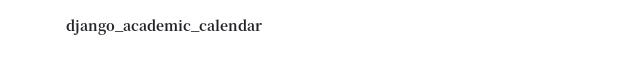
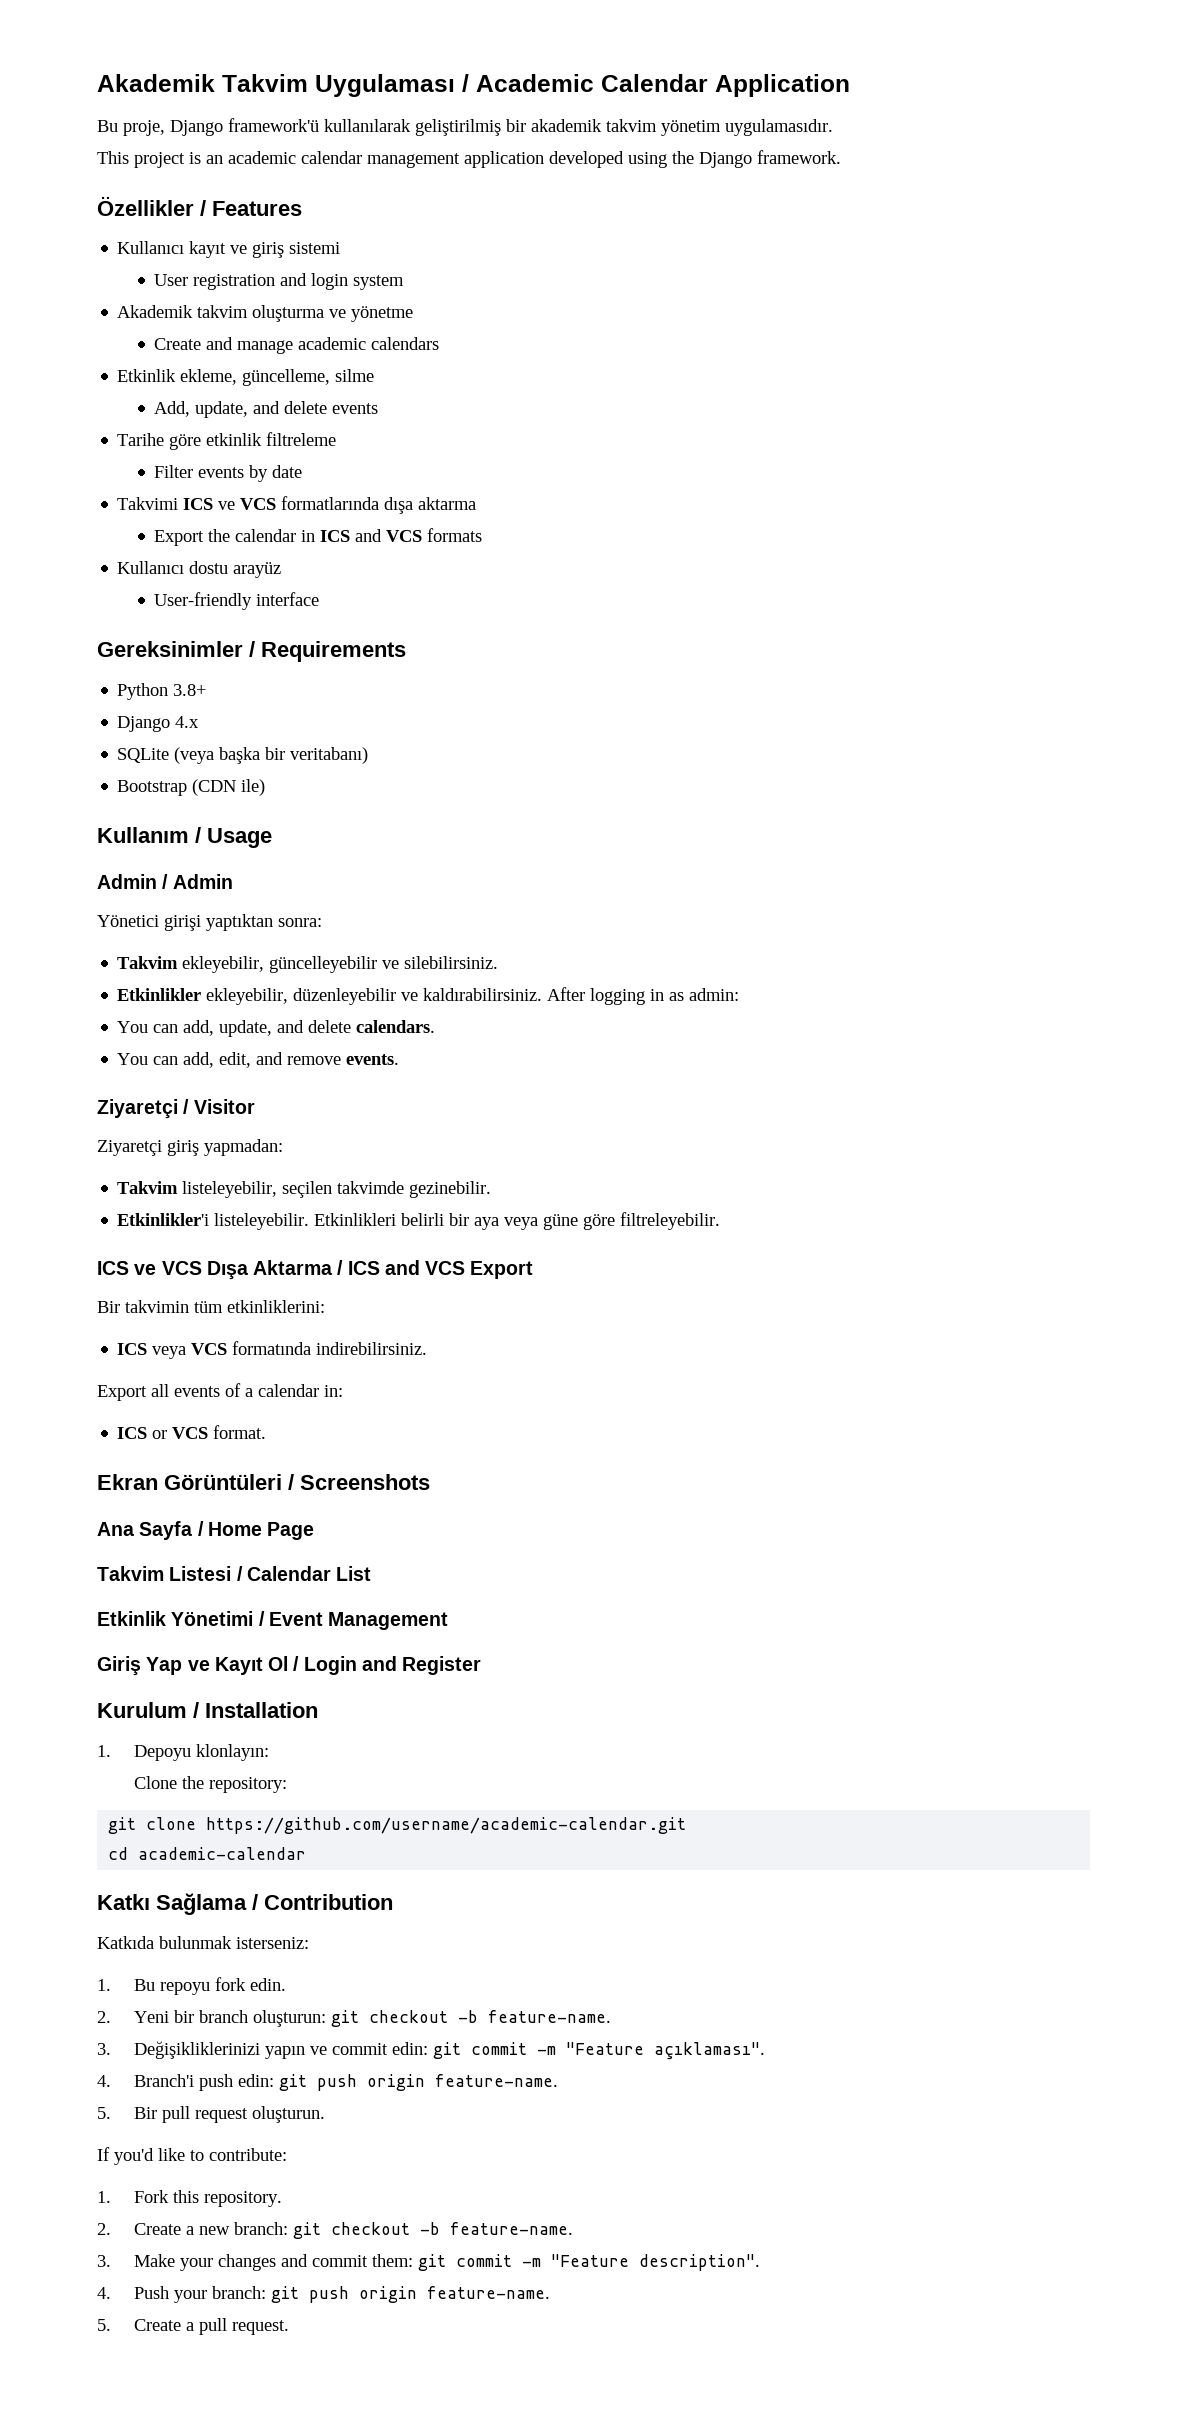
- django_academic_calendar
+ Akademik Takvim Uygulaması / Academic Calendar Application
+ Bu proje, Django framework'ü kullanılarak geliştirilmiş bir akademik takvim yönetim uygulamasıdır.
+ This project is an academic calendar management application developed using the Django framework.
+ Özellikler / Features
+ Kullanıcı kayıt ve giriş sistemi
+ User registration and login system
+ Akademik takvim oluşturma ve yönetme
+ Create and manage academic calendars
+ Etkinlik ekleme, güncelleme, silme
+ Add, update, and delete events
+ Tarihe göre etkinlik filtreleme
+ Filter events by date
+ Takvimi ICS ve VCS formatlarında dışa aktarma
+ Export the calendar in ICS and VCS formats
+ Kullanıcı dostu arayüz
+ User-friendly interface
+ Gereksinimler / Requirements
+ Python 3.8+
+ Django 4.x
+ SQLite (veya başka bir veritabanı)
+ Bootstrap (CDN ile)
+ Kullanım / Usage
+ Admin / Admin
+ Yönetici girişi yaptıktan sonra:
+ Takvim ekleyebilir, güncelleyebilir ve silebilirsiniz.
+ Etkinlikler ekleyebilir, düzenleyebilir ve kaldırabilirsiniz. After logging in as admin:
+ You can add, update, and delete calendars.
+ You can add, edit, and remove events.
+ Ziyaretçi / Visitor
+ Ziyaretçi giriş yapmadan:
+ Takvim listeleyebilir, seçilen takvimde gezinebilir.
+ Etkinlikler'i listeleyebilir. Etkinlikleri belirli bir aya veya güne göre filtreleyebilir.
+ ICS ve VCS Dışa Aktarma / ICS and VCS Export
+ Bir takvimin tüm etkinliklerini:
+ ICS veya VCS formatında indirebilirsiniz.
+ Export all events of a calendar in:
+ ICS or VCS format.
+ Ekran Görüntüleri / Screenshots
+ Ana Sayfa / Home Page
+ Takvim Listesi / Calendar List
+ Etkinlik Yönetimi / Event Management
+ Giriş Yap ve Kayıt Ol / Login and Register
+ Kurulum / Installation
+ 1. Depoyu klonlayın:
+ Clone the repository:
+ git clone https://github.com/username/academic-calendar.git
+ cd academic-calendar
+ Katkı Sağlama / Contribution
+ Katkıda bulunmak isterseniz:
+ 1. Bu repoyu fork edin.
+ 2. Yeni bir branch oluşturun: git checkout -b feature-name.
+ 3. Değişikliklerinizi yapın ve commit edin: git commit -m "Feature açıklaması".
+ 4. Branch'i push edin: git push origin feature-name.
+ 5. Bir pull request oluşturun.
+ If you'd like to contribute:
+ 1. Fork this repository.
+ 2. Create a new branch: git checkout -b feature-name.
+ 3. Make your changes and commit them: git commit -m "Feature description".
+ 4. Push your branch: git push origin feature-name.
+ 5. Create a pull request.

